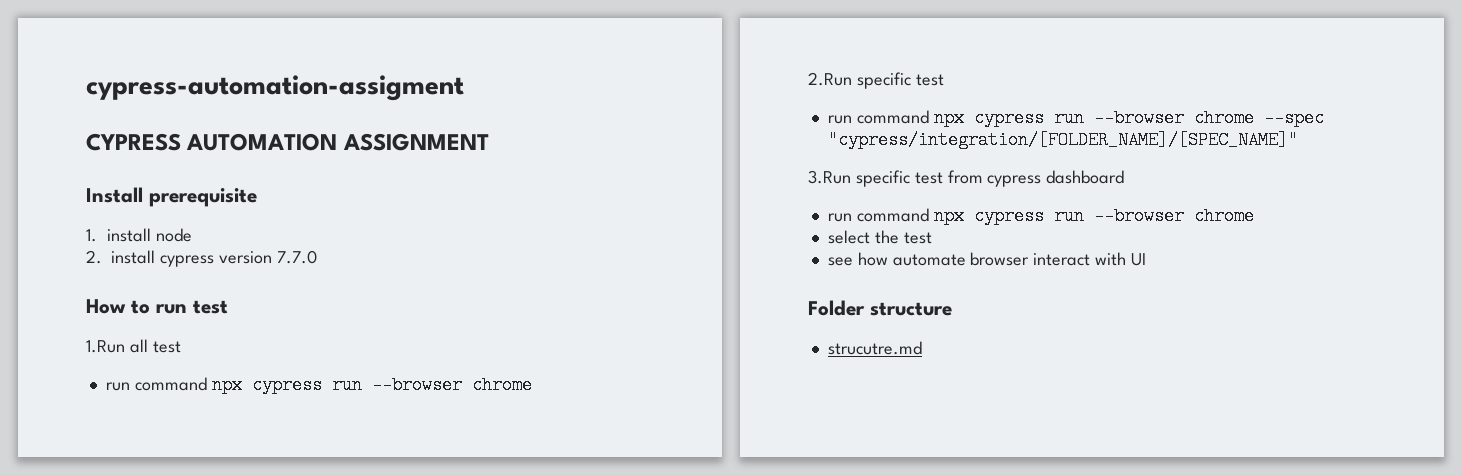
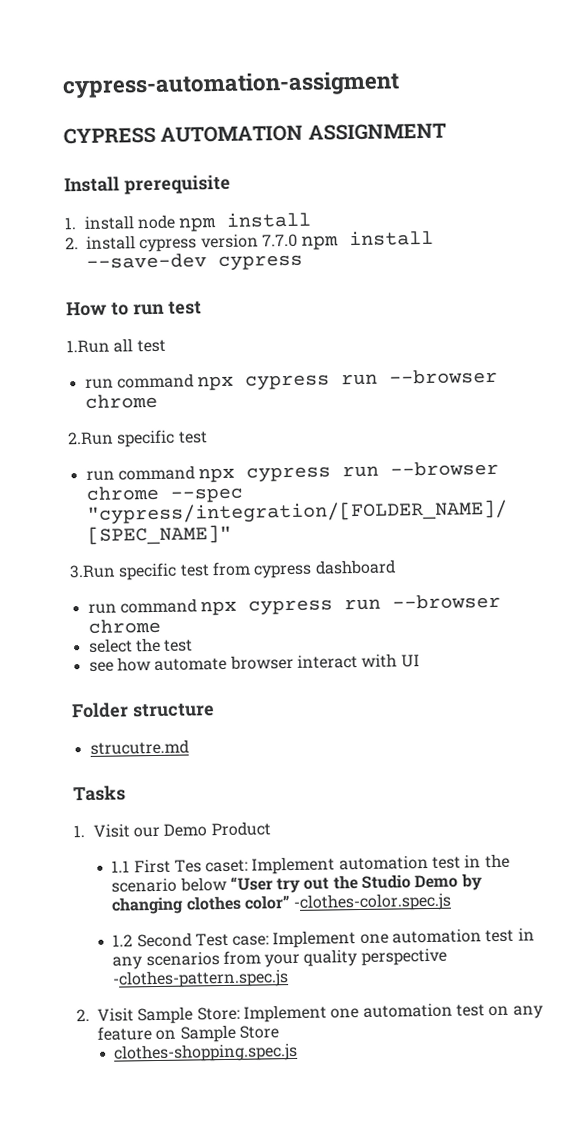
- 1. install node
+ 1. install node npm install
- 2. install cypress version 7.7.0
+ 2. install cypress version 7.7.0 npm install --save-dev cypress
+ Tasks
+ 1. Visit our Demo Product
+ 1.1 First Tes caset: Implement automation test in the scenario below “User try out the Studio Demo by changing clothes color” -clothes-color.spec.js
+ 1.2 Second Test case: Implement one automation test in any scenarios from your quality perspective -clothes-pattern.spec.js
+ 2. Visit Sample Store: Implement one automation test on any feature on Sample Store
+ clothes-shopping.spec.js

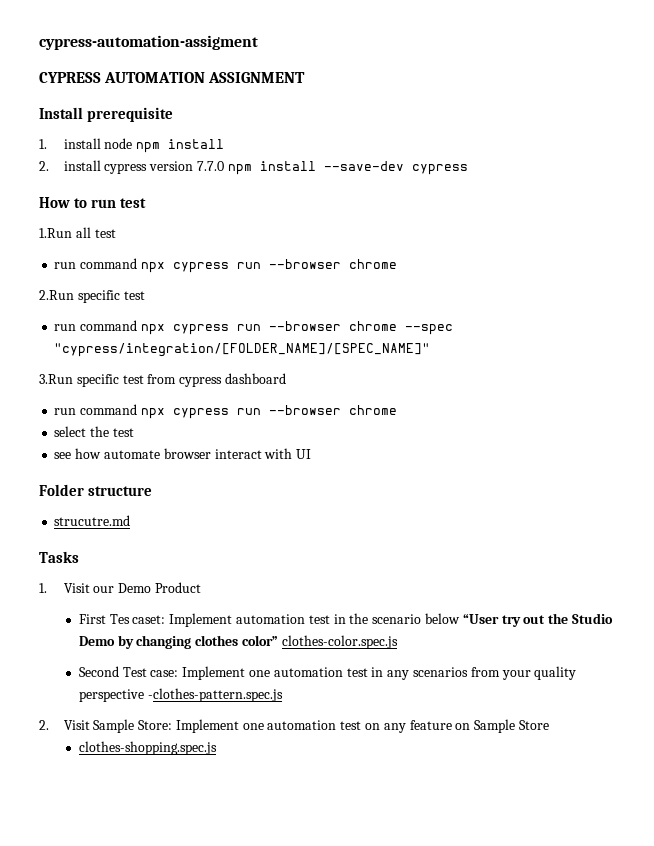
- 1.1 First Tes caset: Implement automation test in the scenario below “User try out the Studio Demo by changing clothes color” -clothes-color.spec.js
- 1.2 Second Test case: Implement one automation test in any scenarios from your quality perspective -clothes-pattern.spec.js
+ First Tes caset: Implement automation test in the scenario below “User try out the Studio Demo by changing clothes color” clothes-color.spec.js
+ Second Test case: Implement one automation test in any scenarios from your quality perspective -clothes-pattern.spec.js

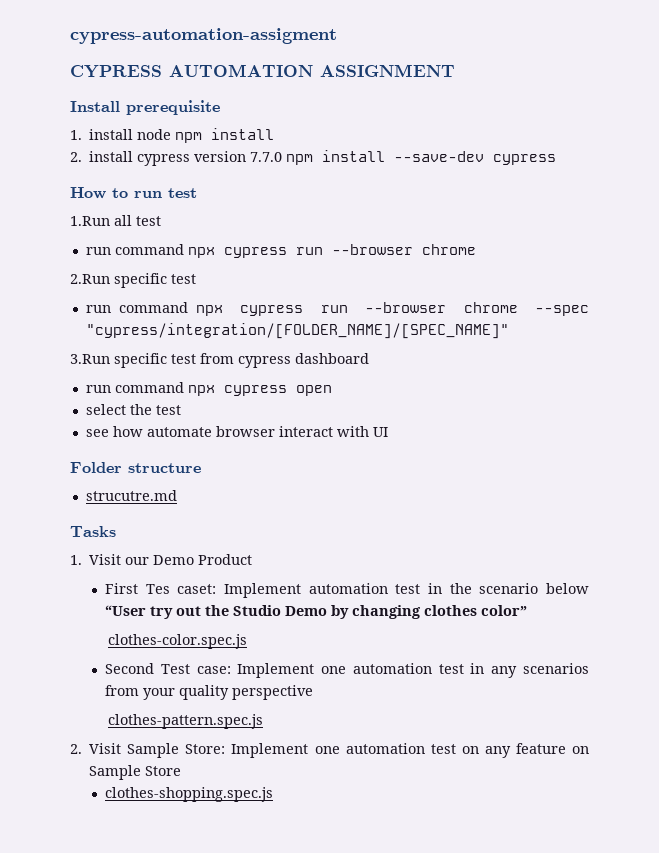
  3.Run specific test from cypress dashboard
- run command npx cypress run --browser chrome
+ run command npx cypress open
- First Tes caset: Implement automation test in the scenario below “User try out the Studio Demo by changing clothes color” clothes-color.spec.js
+ First Tes caset: Implement automation test in the scenario below “User try out the Studio Demo by changing clothes color”
+ clothes-color.spec.js
- Second Test case: Implement one automation test in any scenarios from your quality perspective -clothes-pattern.spec.js
+ Second Test case: Implement one automation test in any scenarios from your quality perspective
+ clothes-pattern.spec.js

